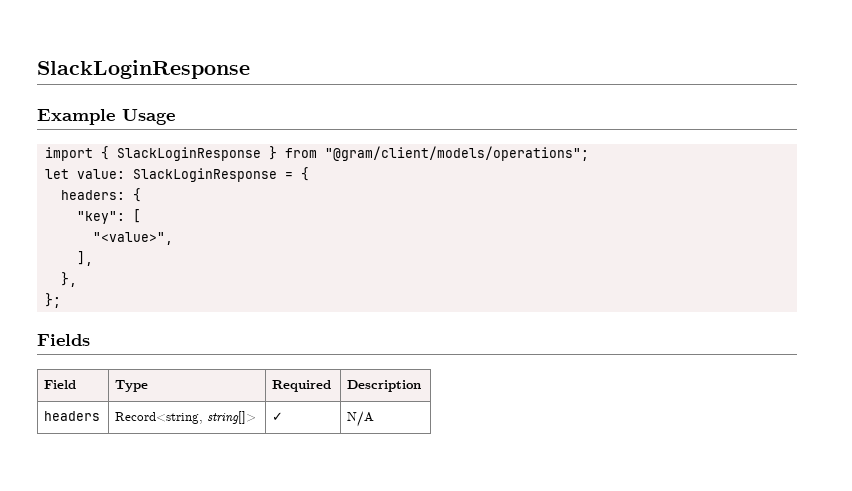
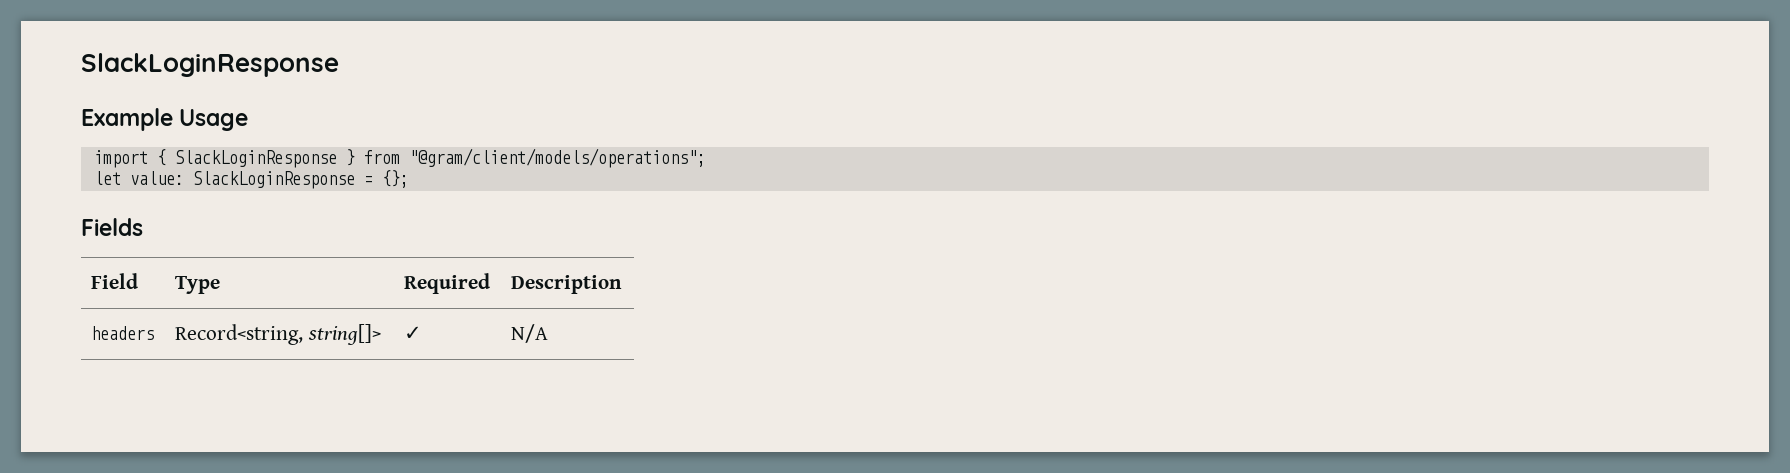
- let value: SlackLoginResponse = {
- headers: {
- "key": [
- "<value>",
- ],
- },
- };
+ let value: SlackLoginResponse = {};

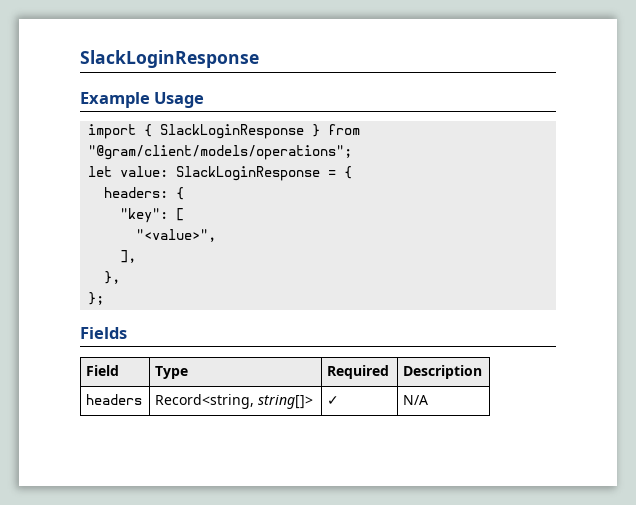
- let value: SlackLoginResponse = {};
+ let value: SlackLoginResponse = {
+ headers: {
+ "key": [
+ "<value>",
+ ],
+ },
+ };

